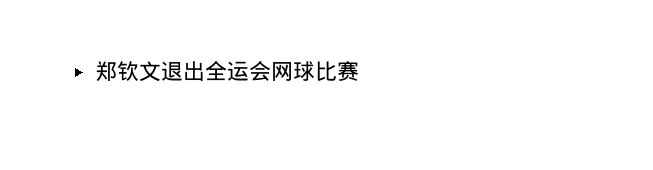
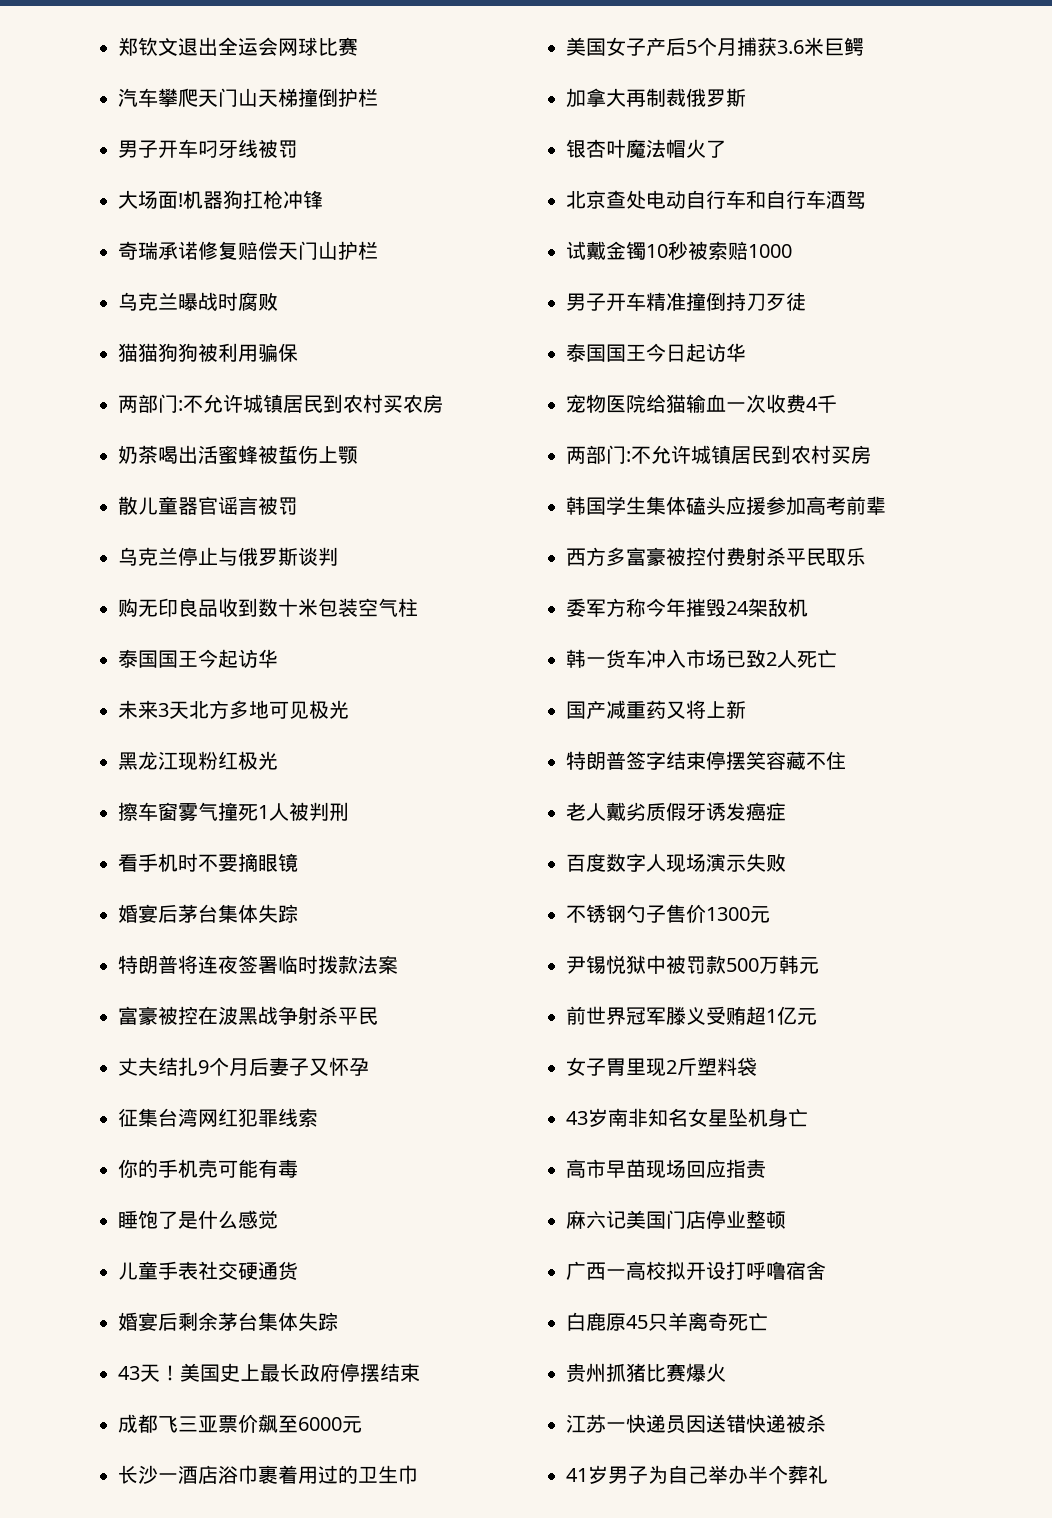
+ 汽车攀爬天门山天梯撞倒护栏
+ 男子开车叼牙线被罚
+ 大场面!机器狗扛枪冲锋
+ 奇瑞承诺修复赔偿天门山护栏
+ 乌克兰曝战时腐败
+ 猫猫狗狗被利用骗保
+ 两部门:不允许城镇居民到农村买农房
+ 奶茶喝出活蜜蜂被蜇伤上颚
+ 散儿童器官谣言被罚
+ 乌克兰停止与俄罗斯谈判
+ 购无印良品收到数十米包装空气柱
+ 泰国国王今起访华
+ 未来3天北方多地可见极光
+ 黑龙江现粉红极光
+ 擦车窗雾气撞死1人被判刑
+ 看手机时不要摘眼镜
+ 婚宴后茅台集体失踪
+ 特朗普将连夜签署临时拨款法案
+ 富豪被控在波黑战争射杀平民
+ 丈夫结扎9个月后妻子又怀孕
+ 征集台湾网红犯罪线索
+ 你的手机壳可能有毒
+ 睡饱了是什么感觉
+ 儿童手表社交硬通货
+ 婚宴后剩余茅台集体失踪
+ 43天！美国史上最长政府停摆结束
+ 成都飞三亚票价飙至6000元
+ 长沙一酒店浴巾裹着用过的卫生巾
+ 美国女子产后5个月捕获3.6米巨鳄
+ 加拿大再制裁俄罗斯
+ 银杏叶魔法帽火了
+ 北京查处电动自行车和自行车酒驾
+ 试戴金镯10秒被索赔1000
+ 男子开车精准撞倒持刀歹徒
+ 泰国国王今日起访华
+ 宠物医院给猫输血一次收费4千
+ 两部门:不允许城镇居民到农村买房
+ 韩国学生集体磕头应援参加高考前辈
+ 西方多富豪被控付费射杀平民取乐
+ 委军方称今年摧毁24架敌机
+ 韩一货车冲入市场已致2人死亡
+ 国产减重药又将上新
+ 特朗普签字结束停摆笑容藏不住
+ 老人戴劣质假牙诱发癌症
+ 百度数字人现场演示失败
+ 不锈钢勺子售价1300元
+ 尹锡悦狱中被罚款500万韩元
+ 前世界冠军滕义受贿超1亿元
+ 女子胃里现2斤塑料袋
+ 43岁南非知名女星坠机身亡
+ 高市早苗现场回应指责
+ 麻六记美国门店停业整顿
+ 广西一高校拟开设打呼噜宿舍
+ 白鹿原45只羊离奇死亡
+ 贵州抓猪比赛爆火
+ 江苏一快递员因送错快递被杀
+ 41岁男子为自己举办半个葬礼

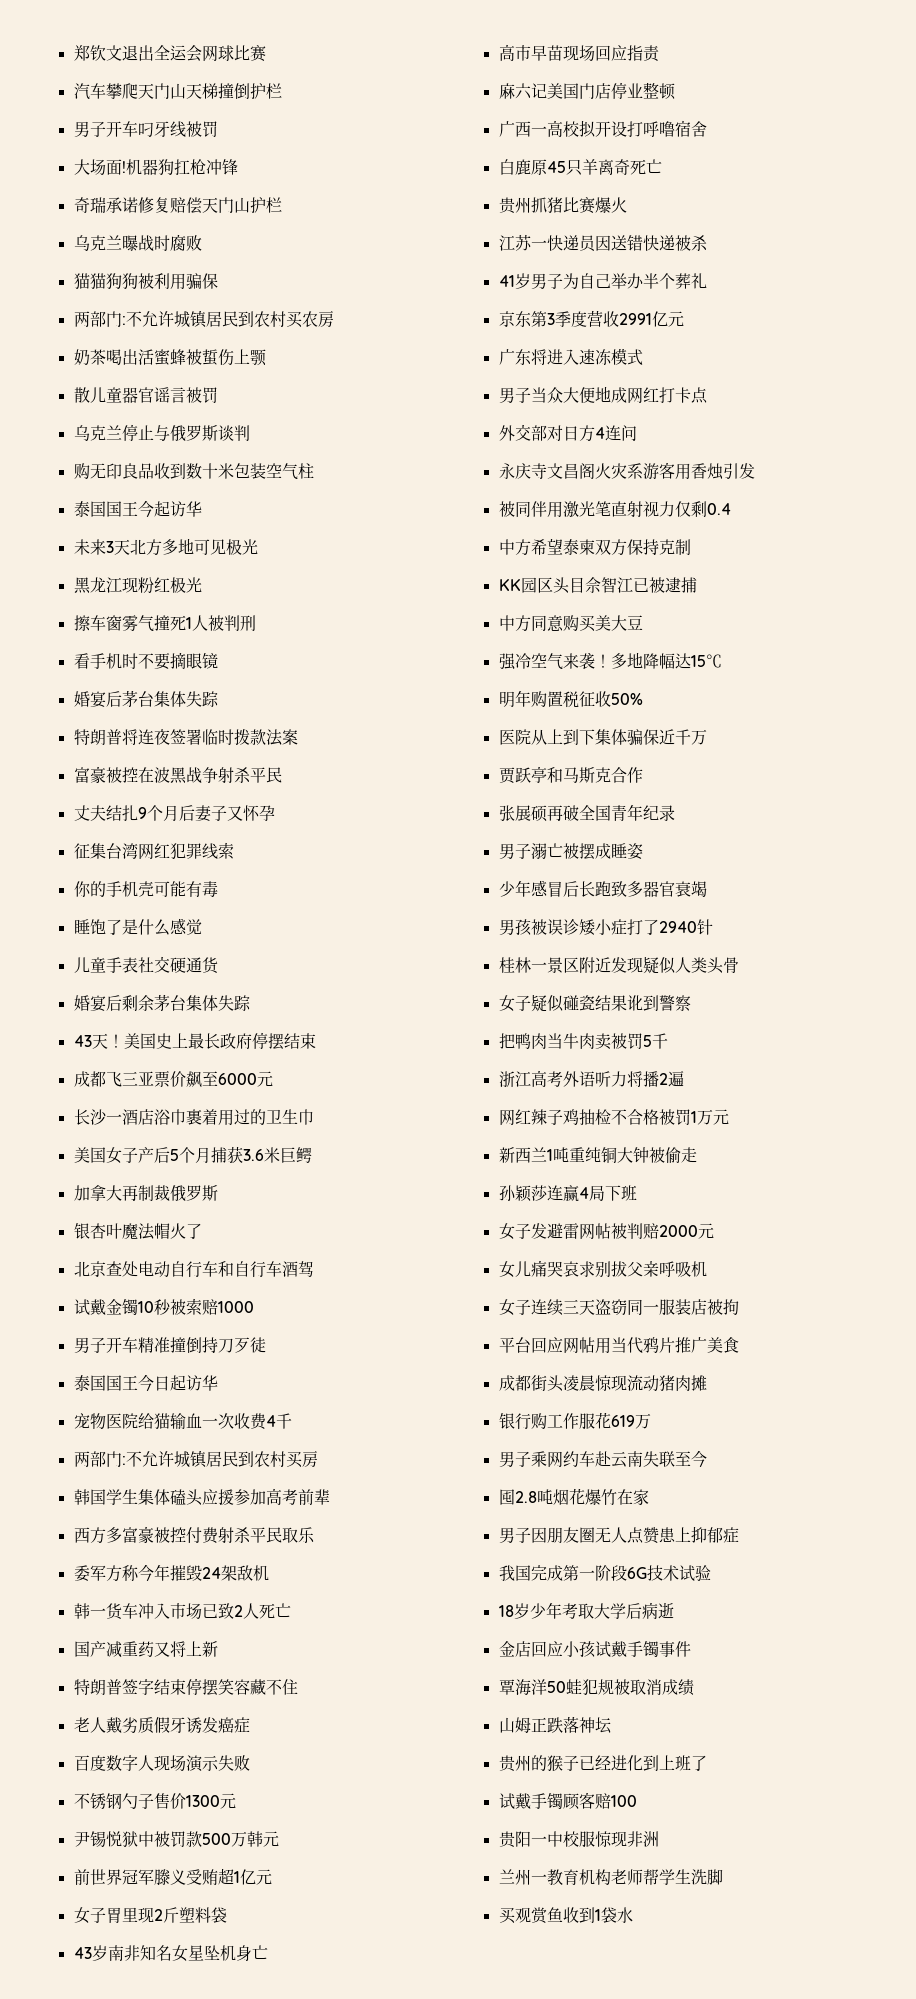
+ 京东第3季度营收2991亿元
+ 广东将进入速冻模式
+ 男子当众大便地成网红打卡点
+ 外交部对日方4连问
+ 永庆寺文昌阁火灾系游客用香烛引发
+ 被同伴用激光笔直射视力仅剩0.4
+ 中方希望泰柬双方保持克制
+ KK园区头目佘智江已被逮捕
+ 中方同意购买美大豆
+ 强冷空气来袭！多地降幅达15℃
+ 明年购置税征收50%
+ 医院从上到下集体骗保近千万
+ 贾跃亭和马斯克合作
+ 张展硕再破全国青年纪录
+ 男子溺亡被摆成睡姿
+ 少年感冒后长跑致多器官衰竭
+ 男孩被误诊矮小症打了2940针
+ 桂林一景区附近发现疑似人类头骨
+ 女子疑似碰瓷结果讹到警察
+ 把鸭肉当牛肉卖被罚5千
+ 浙江高考外语听力将播2遍
+ 网红辣子鸡抽检不合格被罚1万元
+ 新西兰1吨重纯铜大钟被偷走
+ 孙颖莎连赢4局下班
+ 女子发避雷网帖被判赔2000元
+ 女儿痛哭哀求别拔父亲呼吸机
+ 女子连续三天盗窃同一服装店被拘
+ 平台回应网帖用当代鸦片推广美食
+ 成都街头凌晨惊现流动猪肉摊
+ 银行购工作服花619万
+ 男子乘网约车赴云南失联至今
+ 囤2.8吨烟花爆竹在家
+ 男子因朋友圈无人点赞患上抑郁症
+ 我国完成第一阶段6G技术试验
+ 18岁少年考取大学后病逝
+ 金店回应小孩试戴手镯事件
+ 覃海洋50蛙犯规被取消成绩
+ 山姆正跌落神坛
+ 贵州的猴子已经进化到上班了
+ 试戴手镯顾客赔100
+ 贵阳一中校服惊现非洲
+ 兰州一教育机构老师帮学生洗脚
+ 买观赏鱼收到1袋水

